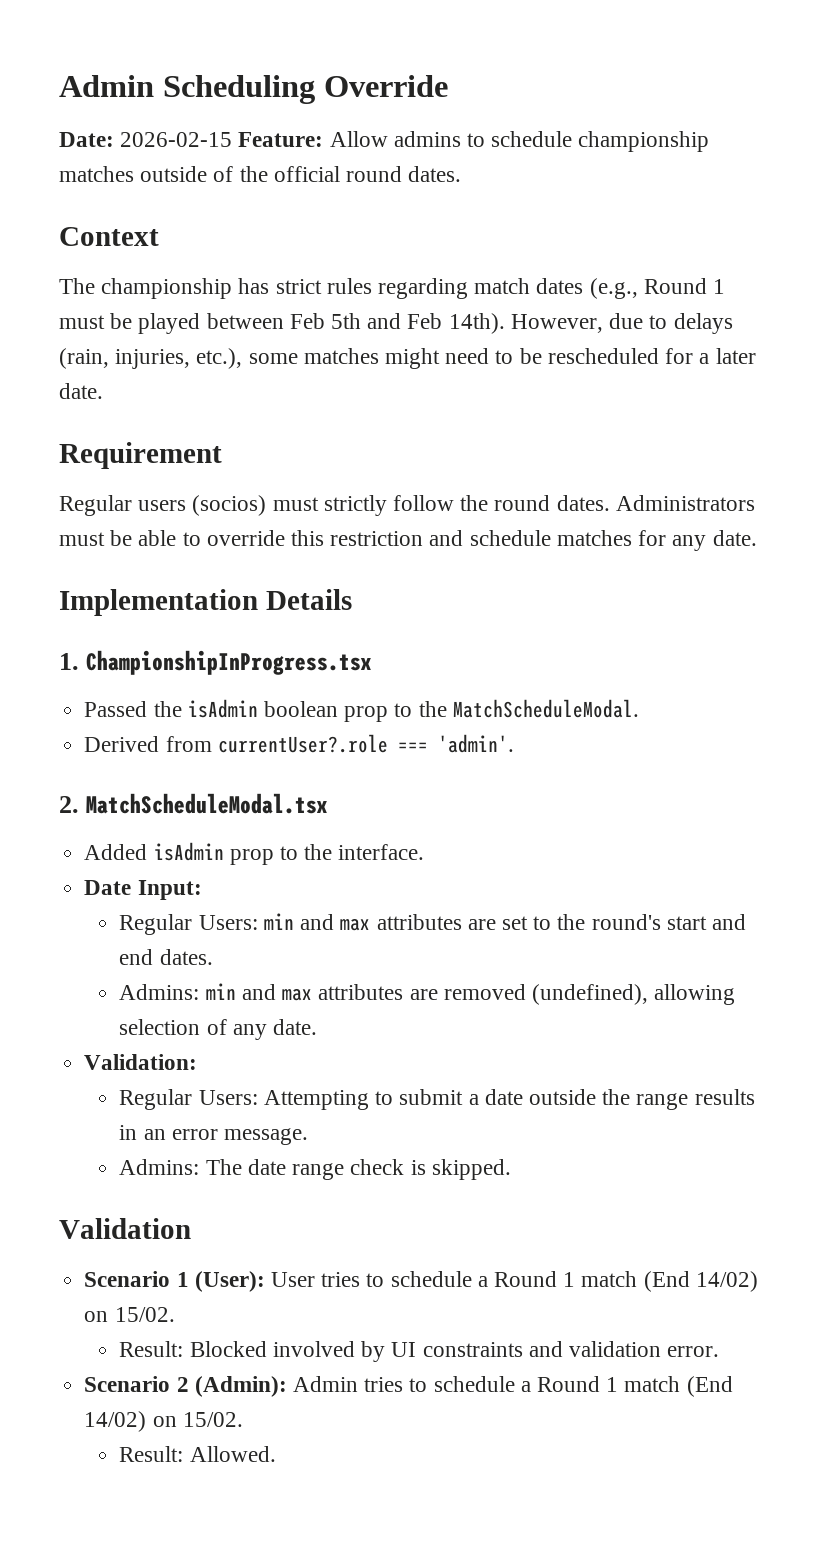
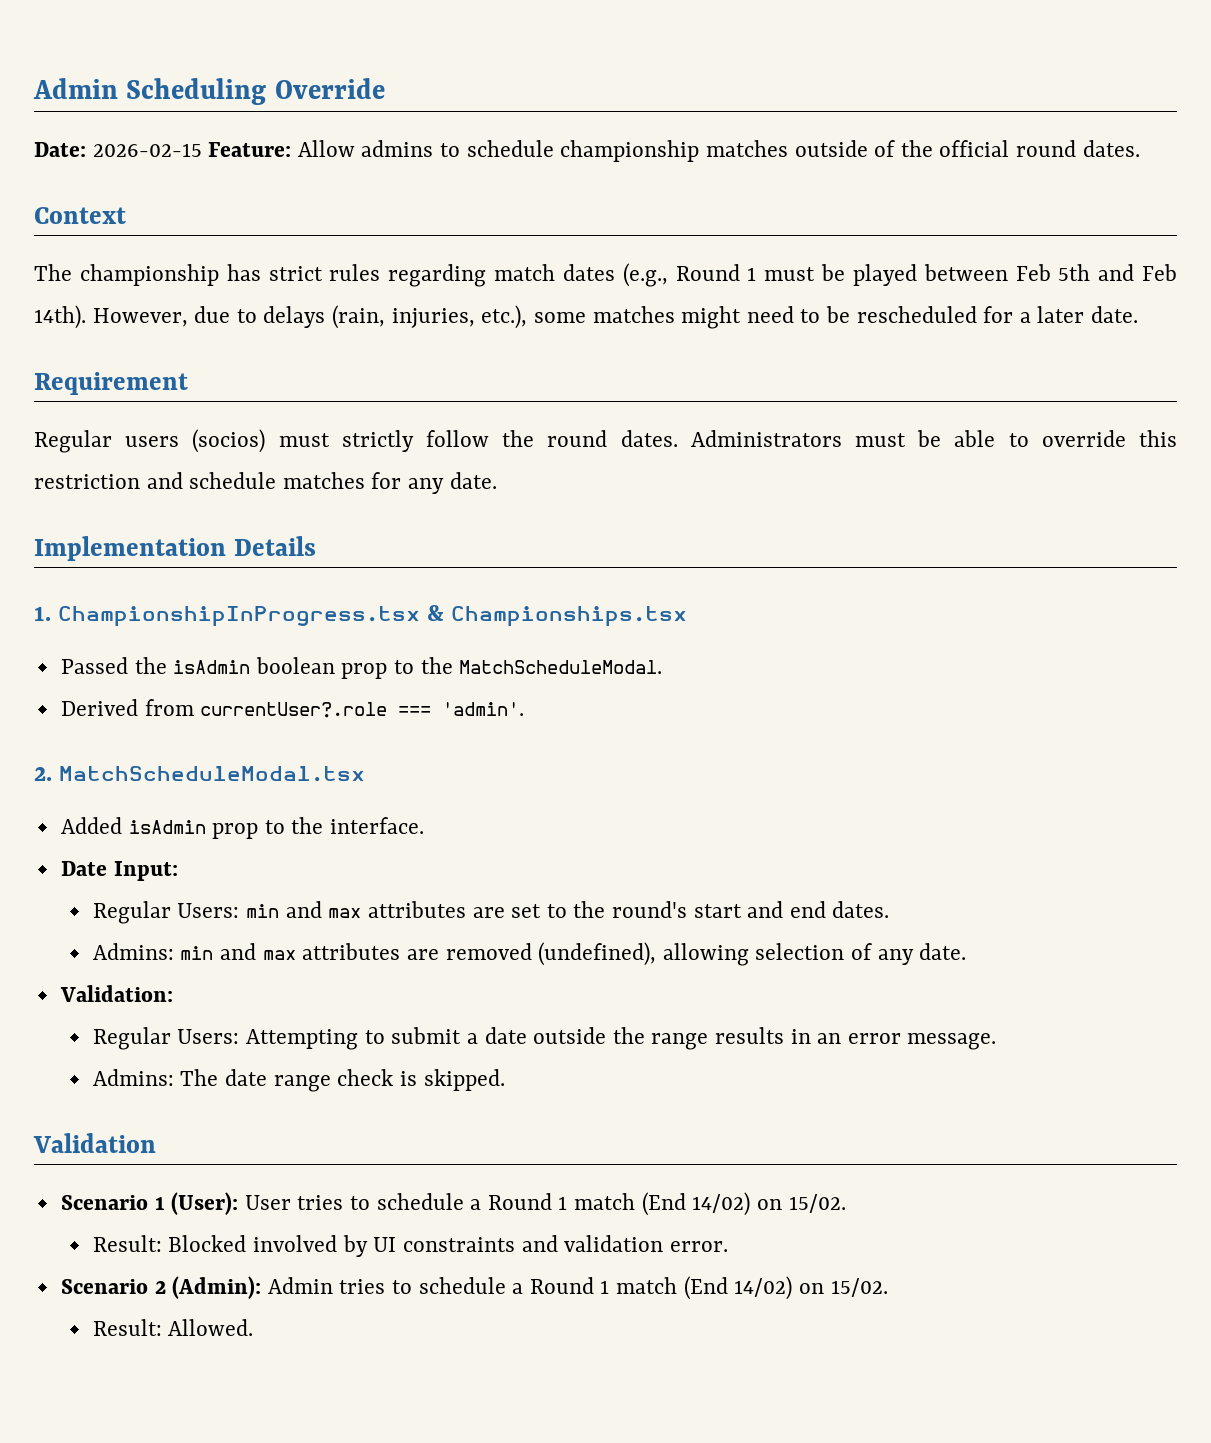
- 1. ChampionshipInProgress.tsx
+ 1. ChampionshipInProgress.tsx & Championships.tsx

